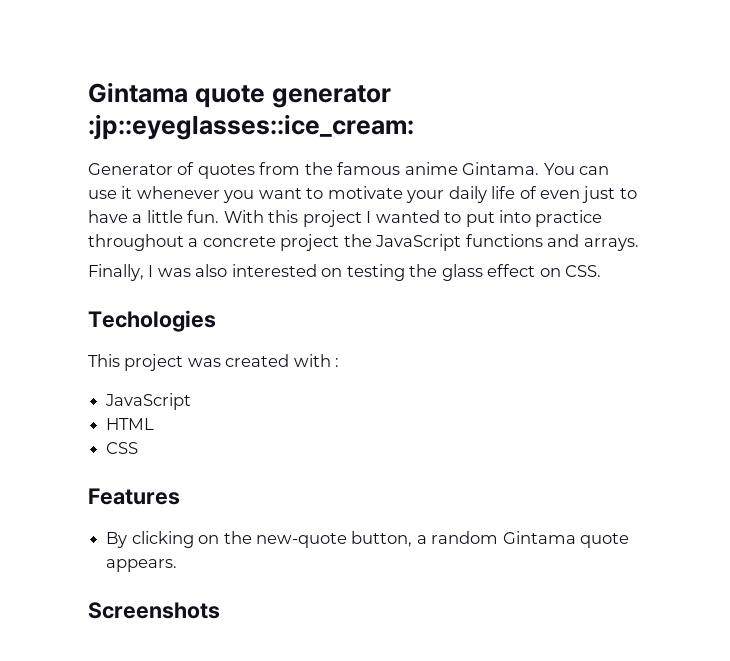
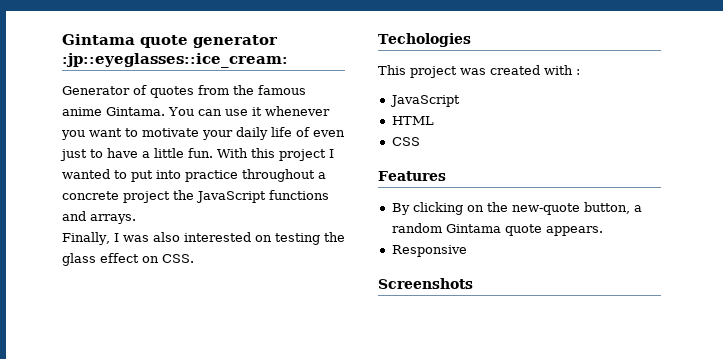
+ Responsive

